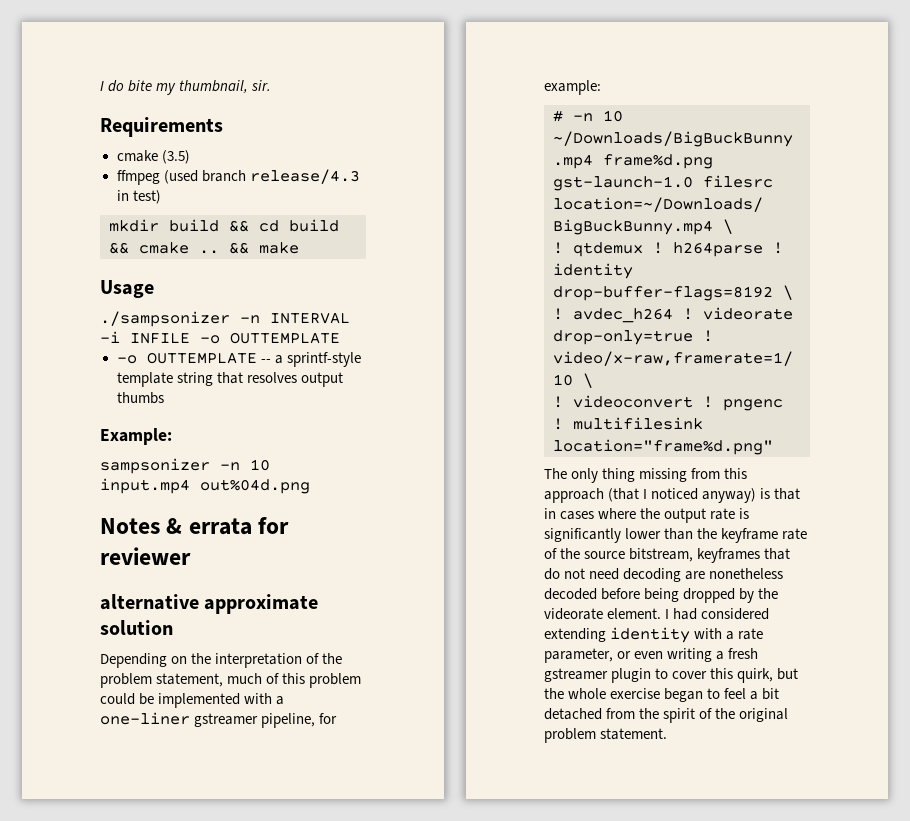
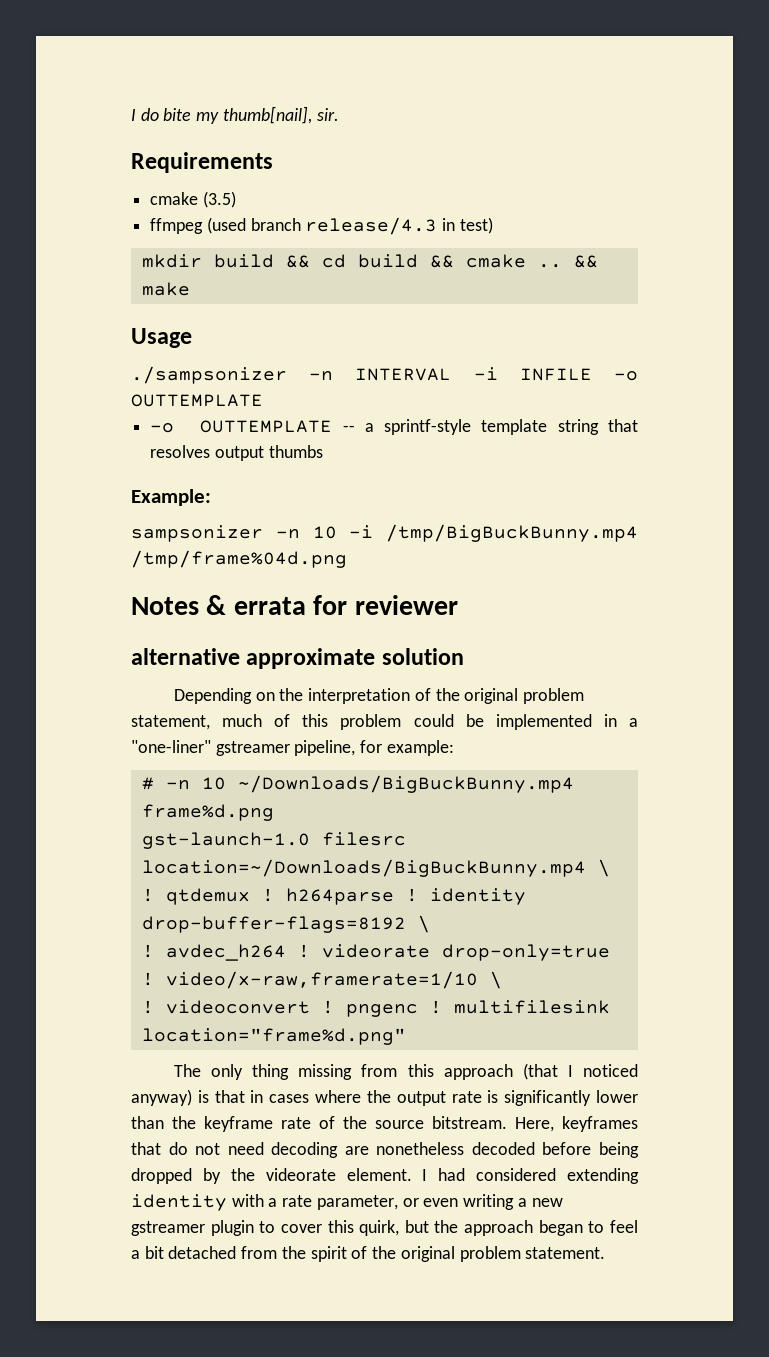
- I do bite my thumbnail, sir.
+ I do bite my thumb[nail], sir.
- sampsonizer -n 10 input.mp4 out%04d.png
+ sampsonizer -n 10 -i /tmp/BigBuckBunny.mp4 /tmp/frame%04d.png
- Depending on the interpretation of the problem statement, much of this problem could be implemented with a one-liner gstreamer pipeline, for example:
+ Depending on the interpretation of the original problem statement, much of this problem could be implemented in a "one-liner" gstreamer pipeline, for example:
- The only thing missing from this approach (that I noticed anyway) is that in cases where the output rate is significantly lower than the keyframe rate of the source bitstream, keyframes that do not need decoding are nonetheless decoded before being dropped by the videorate element.
+ The only thing missing from this approach (that I noticed anyway) is that in cases where the output rate is significantly lower than the keyframe rate of the source bitstream. Here, keyframes that do not need decoding are nonetheless decoded before being dropped by the videorate element.
- I had considered extending identity with a rate parameter, or even writing a fresh gstreamer plugin to cover this quirk, but the whole exercise began to feel a bit detached from the spirit of the original problem statement.
+ I had considered extending identity with a rate parameter, or even writing a new gstreamer plugin to cover this quirk, but the approach began to feel a bit detached from the spirit of the original problem statement.

